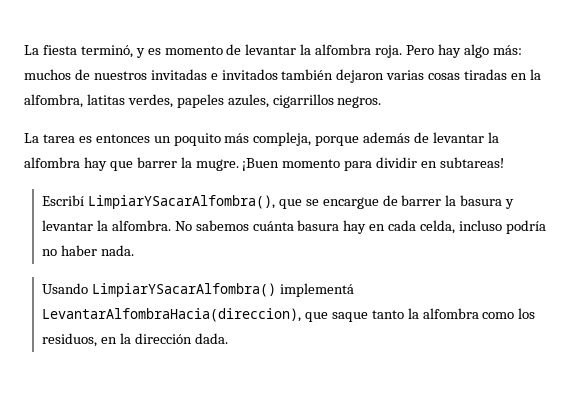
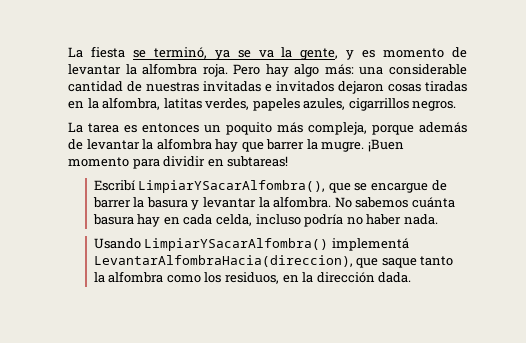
- La fiesta terminó, y es momento de levantar la alfombra roja.
+ La fiesta se terminó, ya se va la gente, y es momento de levantar la alfombra roja.
- Pero hay algo más: muchos de nuestros invitadas e invitados también dejaron varias cosas tiradas en la alfombra, latitas verdes, papeles azules, cigarrillos negros.
+ Pero hay algo más: una considerable cantidad de nuestras invitadas e invitados dejaron cosas tiradas en la alfombra, latitas verdes, papeles azules, cigarrillos negros.

